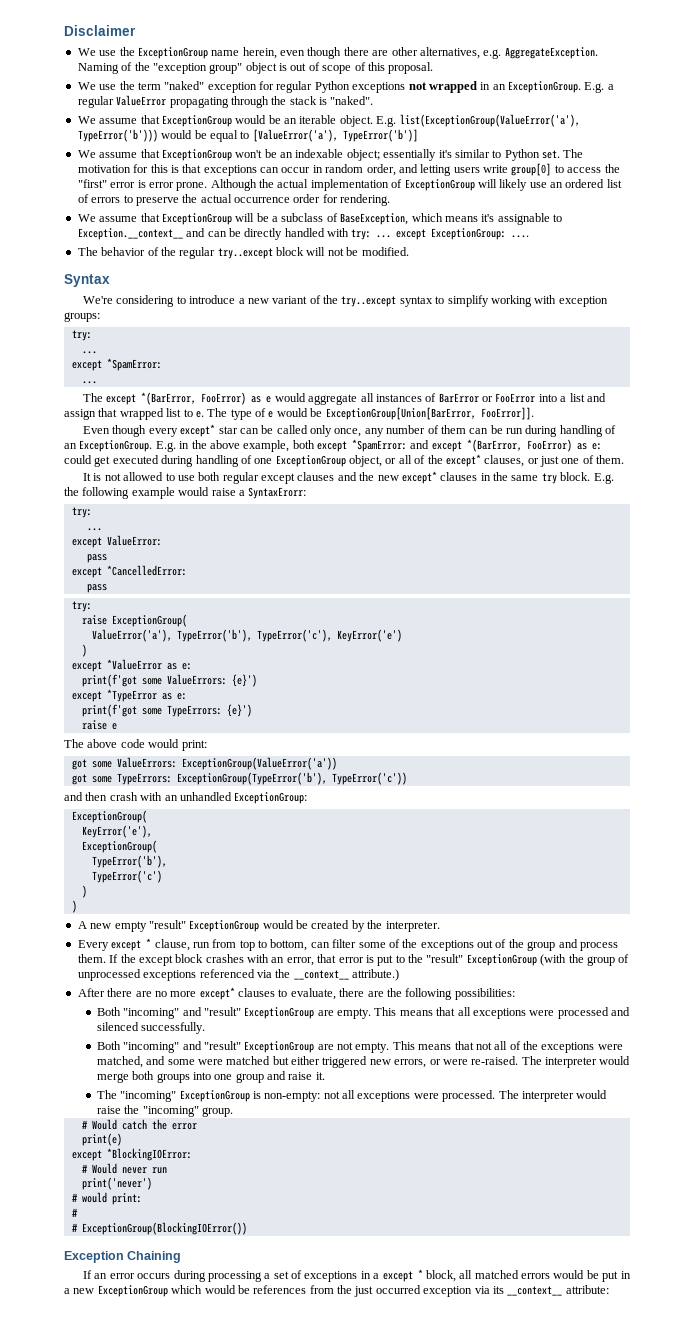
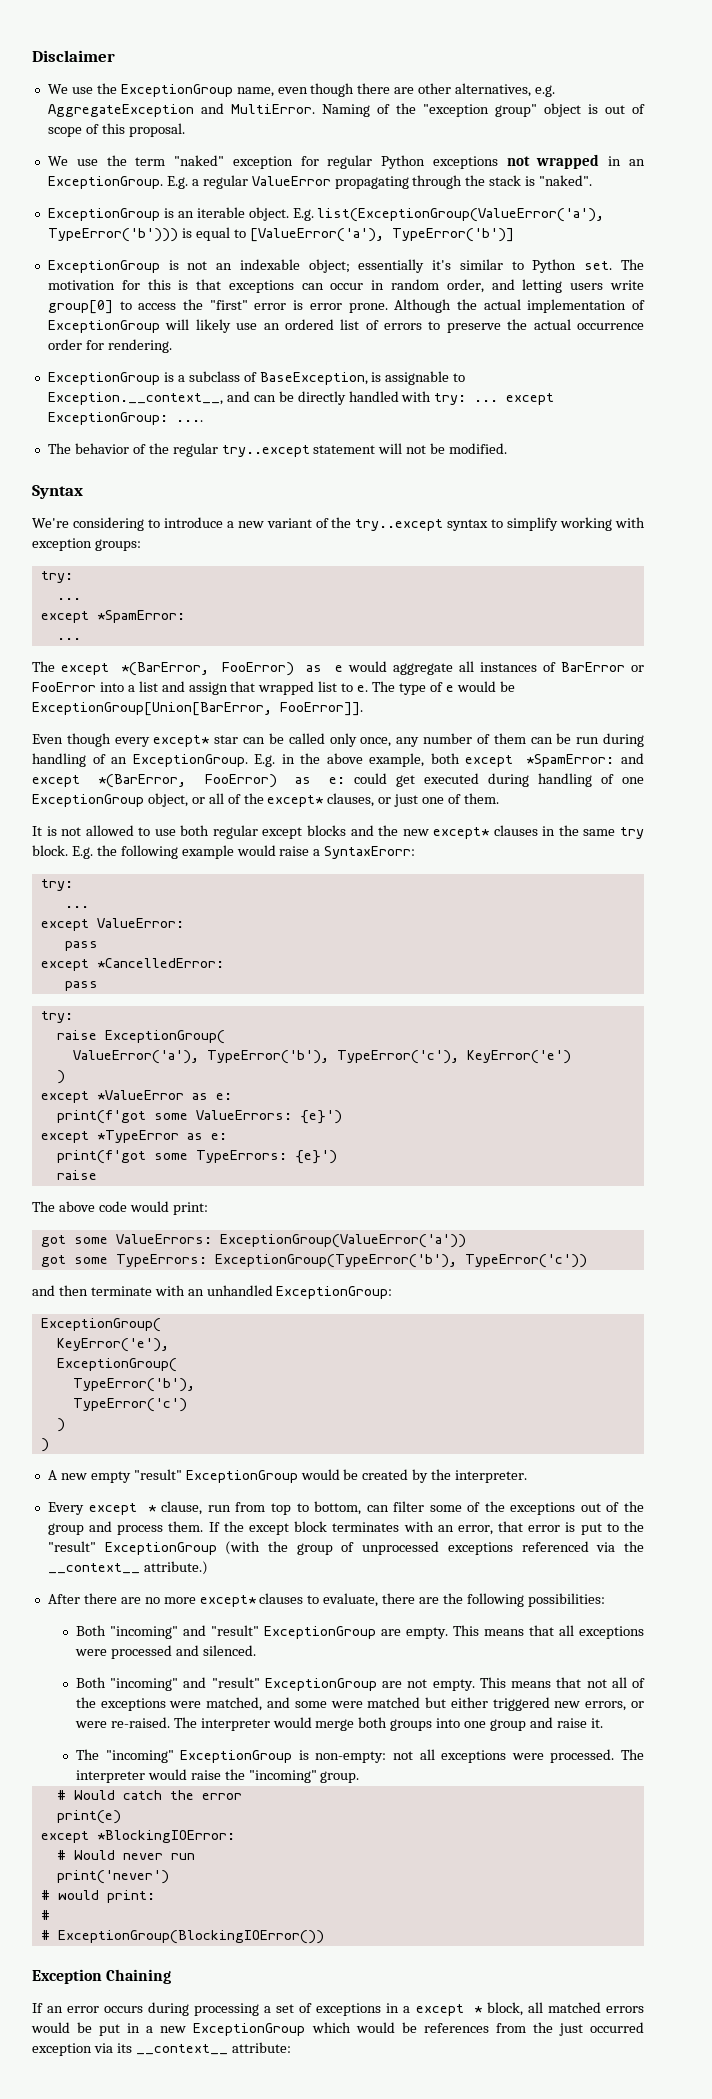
- We use the ExceptionGroup name herein, even though there are other alternatives, e.g. AggregateException.
+ We use the ExceptionGroup name, even though there are other alternatives, e.g. AggregateException and MultiError.
- We assume that ExceptionGroup would be an iterable object.
+ ExceptionGroup is an iterable object.
- E.g. list(ExceptionGroup(ValueError('a'), TypeError('b'))) would be equal to [ValueError('a'), TypeError('b')]
+ E.g. list(ExceptionGroup(ValueError('a'), TypeError('b'))) is equal to [ValueError('a'), TypeError('b')]
- We assume that ExceptionGroup won't be an indexable object; essentially it's similar to Python set.
+ ExceptionGroup is not an indexable object; essentially it's similar to Python set.
- We assume that ExceptionGroup will be a subclass of BaseException, which means it's assignable to Exception.__context__ and can be directly handled with try: ... except ExceptionGroup: ....
+ ExceptionGroup is a subclass of BaseException, is assignable to Exception.__context__, and can be directly handled with try: ... except ExceptionGroup: ....
- The behavior of the regular try..except block will not be modified.
+ The behavior of the regular try..except statement will not be modified.
- It is not allowed to use both regular except clauses and the new except* clauses in the same try block.
+ It is not allowed to use both regular except blocks and the new except* clauses in the same try block.
  print(f'got some TypeErrors: {e}')
- raise e
+ raise
- and then crash with an unhandled ExceptionGroup:
+ and then terminate with an unhandled ExceptionGroup:
- If the except block crashes with an error, that error is put to the "result" ExceptionGroup (with the group of unprocessed exceptions referenced via the __context__ attribute.)
+ If the except block terminates with an error, that error is put to the "result" ExceptionGroup (with the group of unprocessed exceptions referenced via the __context__ attribute.)
- This means that all exceptions were processed and silenced successfully.
+ This means that all exceptions were processed and silenced.

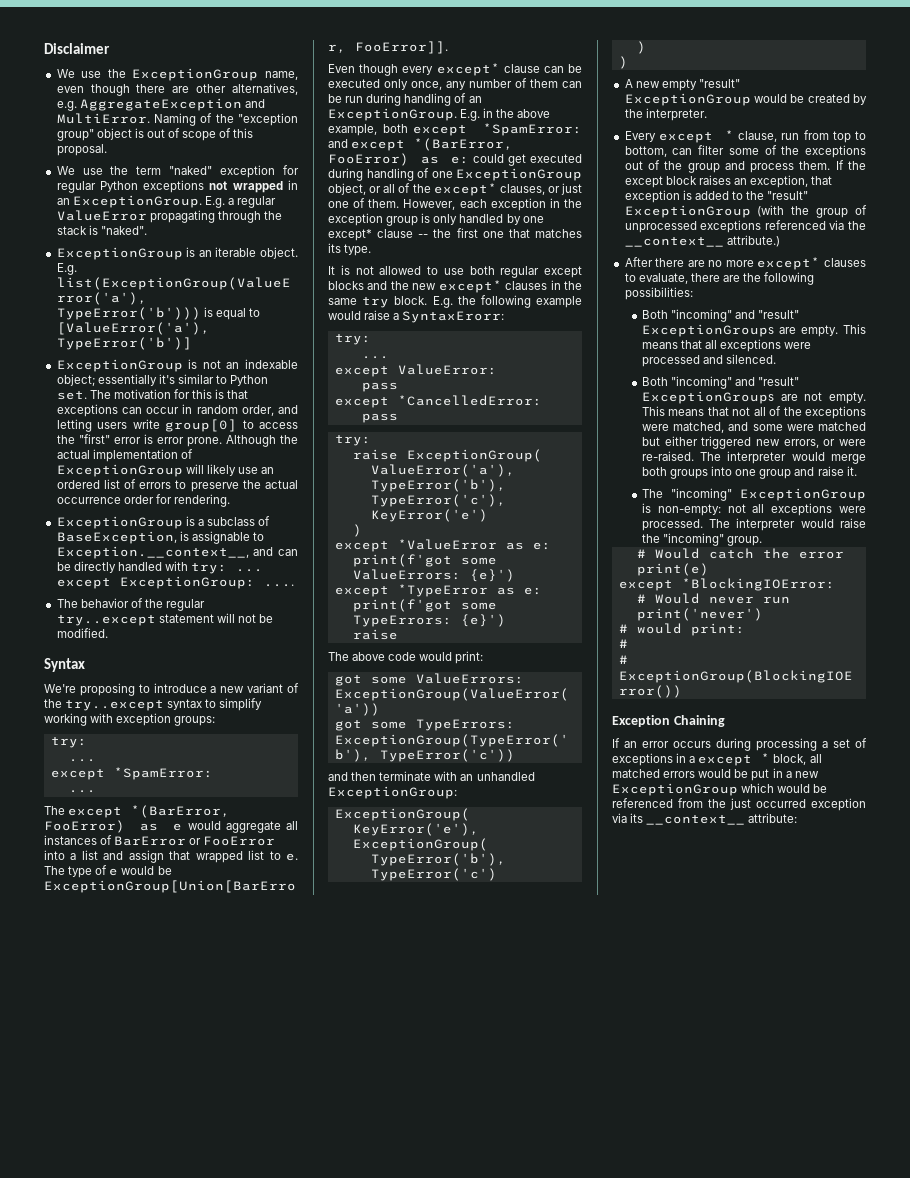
- We're considering to introduce a new variant of the try..except syntax to simplify working with exception groups:
+ We're proposing to introduce a new variant of the try..except syntax to simplify working with exception groups:
- Even though every except* star can be called only once, any number of them can be run during handling of an ExceptionGroup.
+ Even though every except* clause can be executed only once, any number of them can be run during handling of an ExceptionGroup.
+ However, each exception in the exception group is only handled by one except* clause -- the first one that matches its type.
- If the except block terminates with an error, that error is put to the "result" ExceptionGroup (with the group of unprocessed exceptions referenced via the __context__ attribute.)
+ If the except block raises an exception, that exception is added to the "result" ExceptionGroup (with the group of unprocessed exceptions referenced via the __context__ attribute.)
- Both "incoming" and "result" ExceptionGroup are empty.
+ Both "incoming" and "result" ExceptionGroups are empty.
- Both "incoming" and "result" ExceptionGroup are not empty.
+ Both "incoming" and "result" ExceptionGroups are not empty.
- If an error occurs during processing a set of exceptions in a except * block, all matched errors would be put in a new ExceptionGroup which would be references from the just occurred exception via its __context__ attribute:
+ If an error occurs during processing a set of exceptions in a except * block, all matched errors would be put in a new ExceptionGroup which would be referenced from the just occurred exception via its __context__ attribute:

